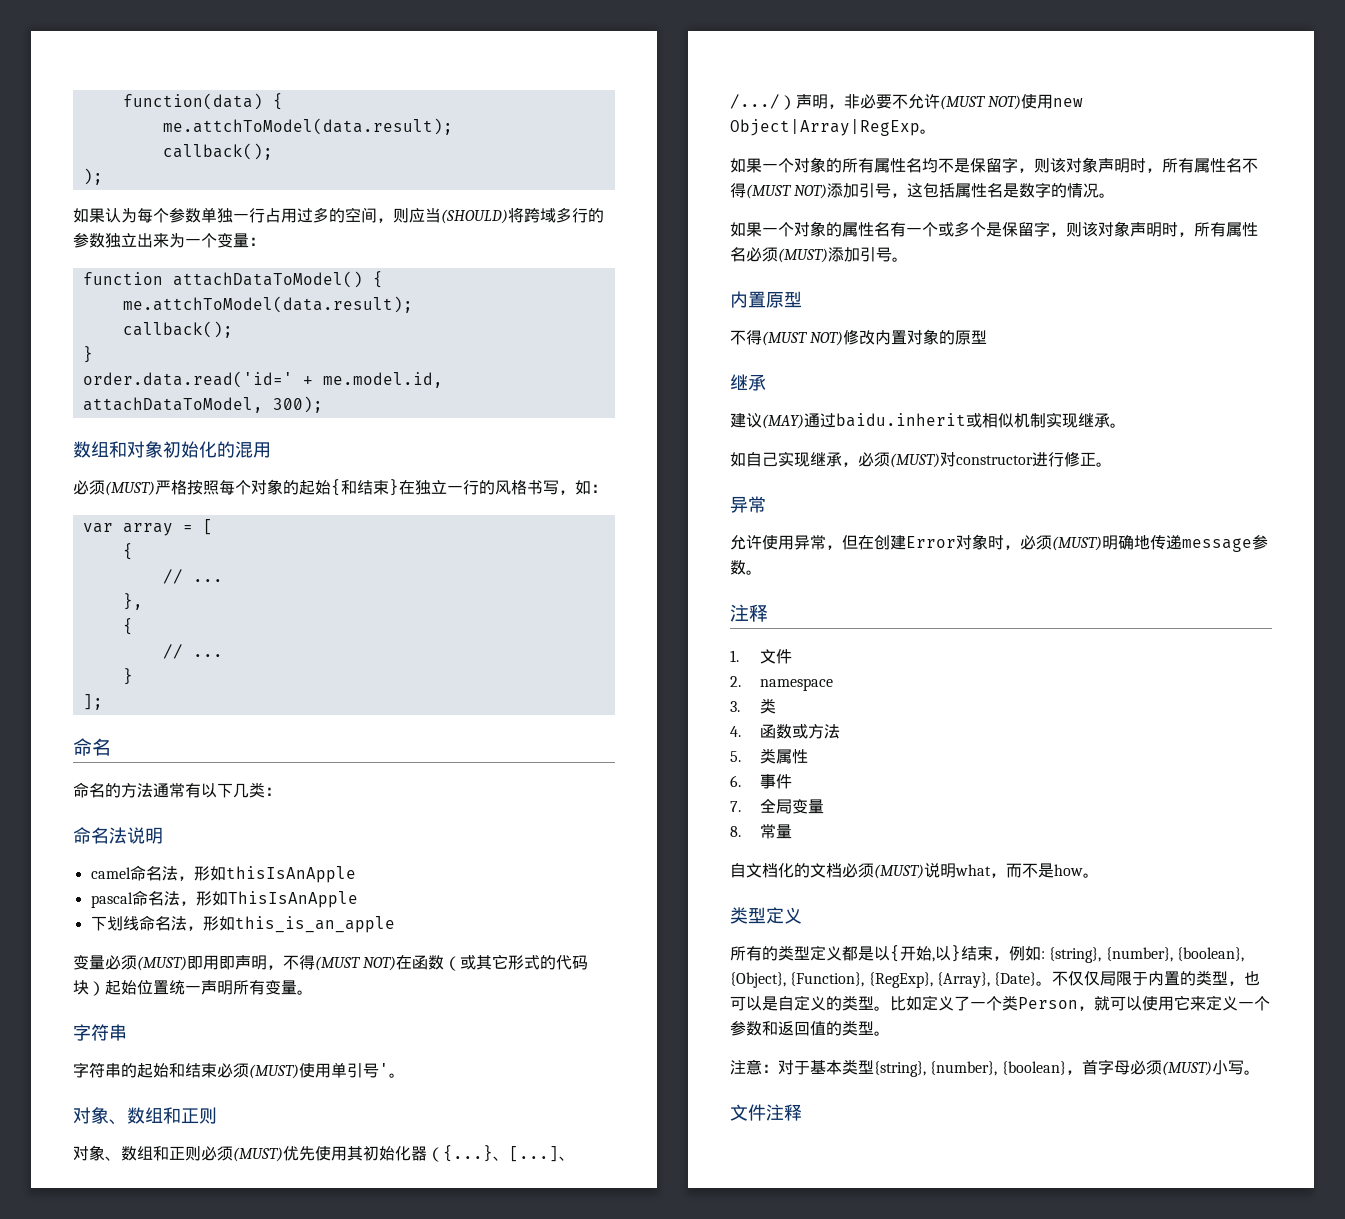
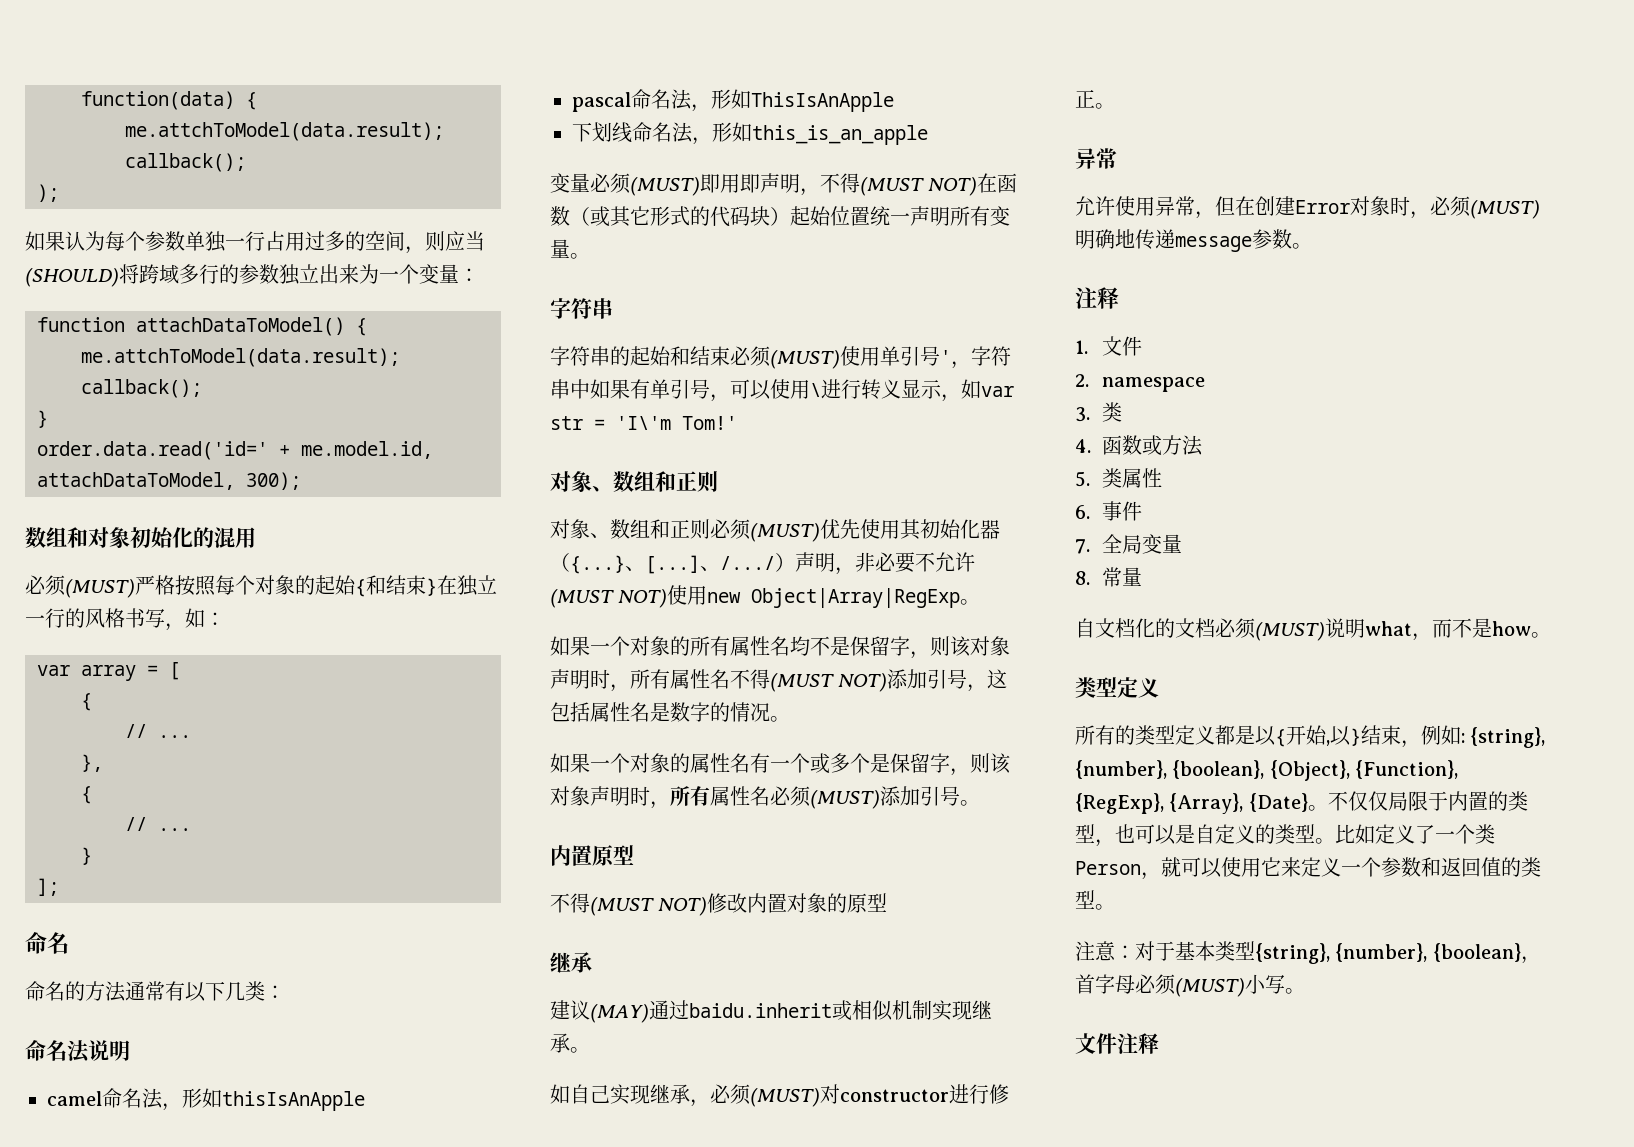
- 字符串的起始和结束必须(MUST)使用单引号'。
+ 字符串的起始和结束必须(MUST)使用单引号'，字符串中如果有单引号，可以使用\进行转义显示，如var str = 'I\'m Tom!'

